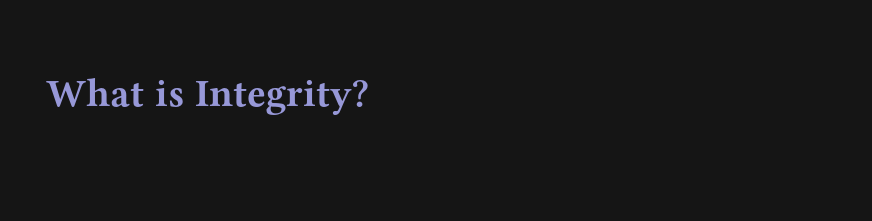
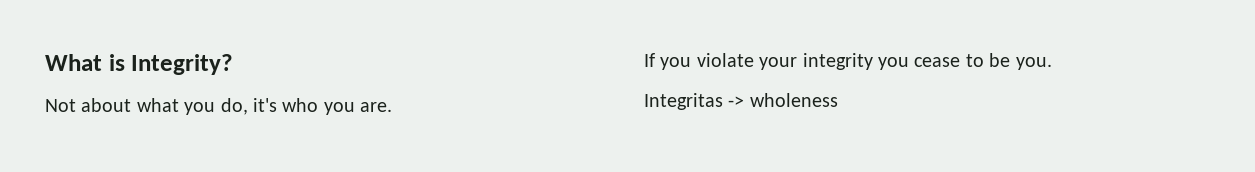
+ Not about what you do, it's who you are.
+ If you violate your integrity you cease to be you.
+ Integritas -> wholeness

